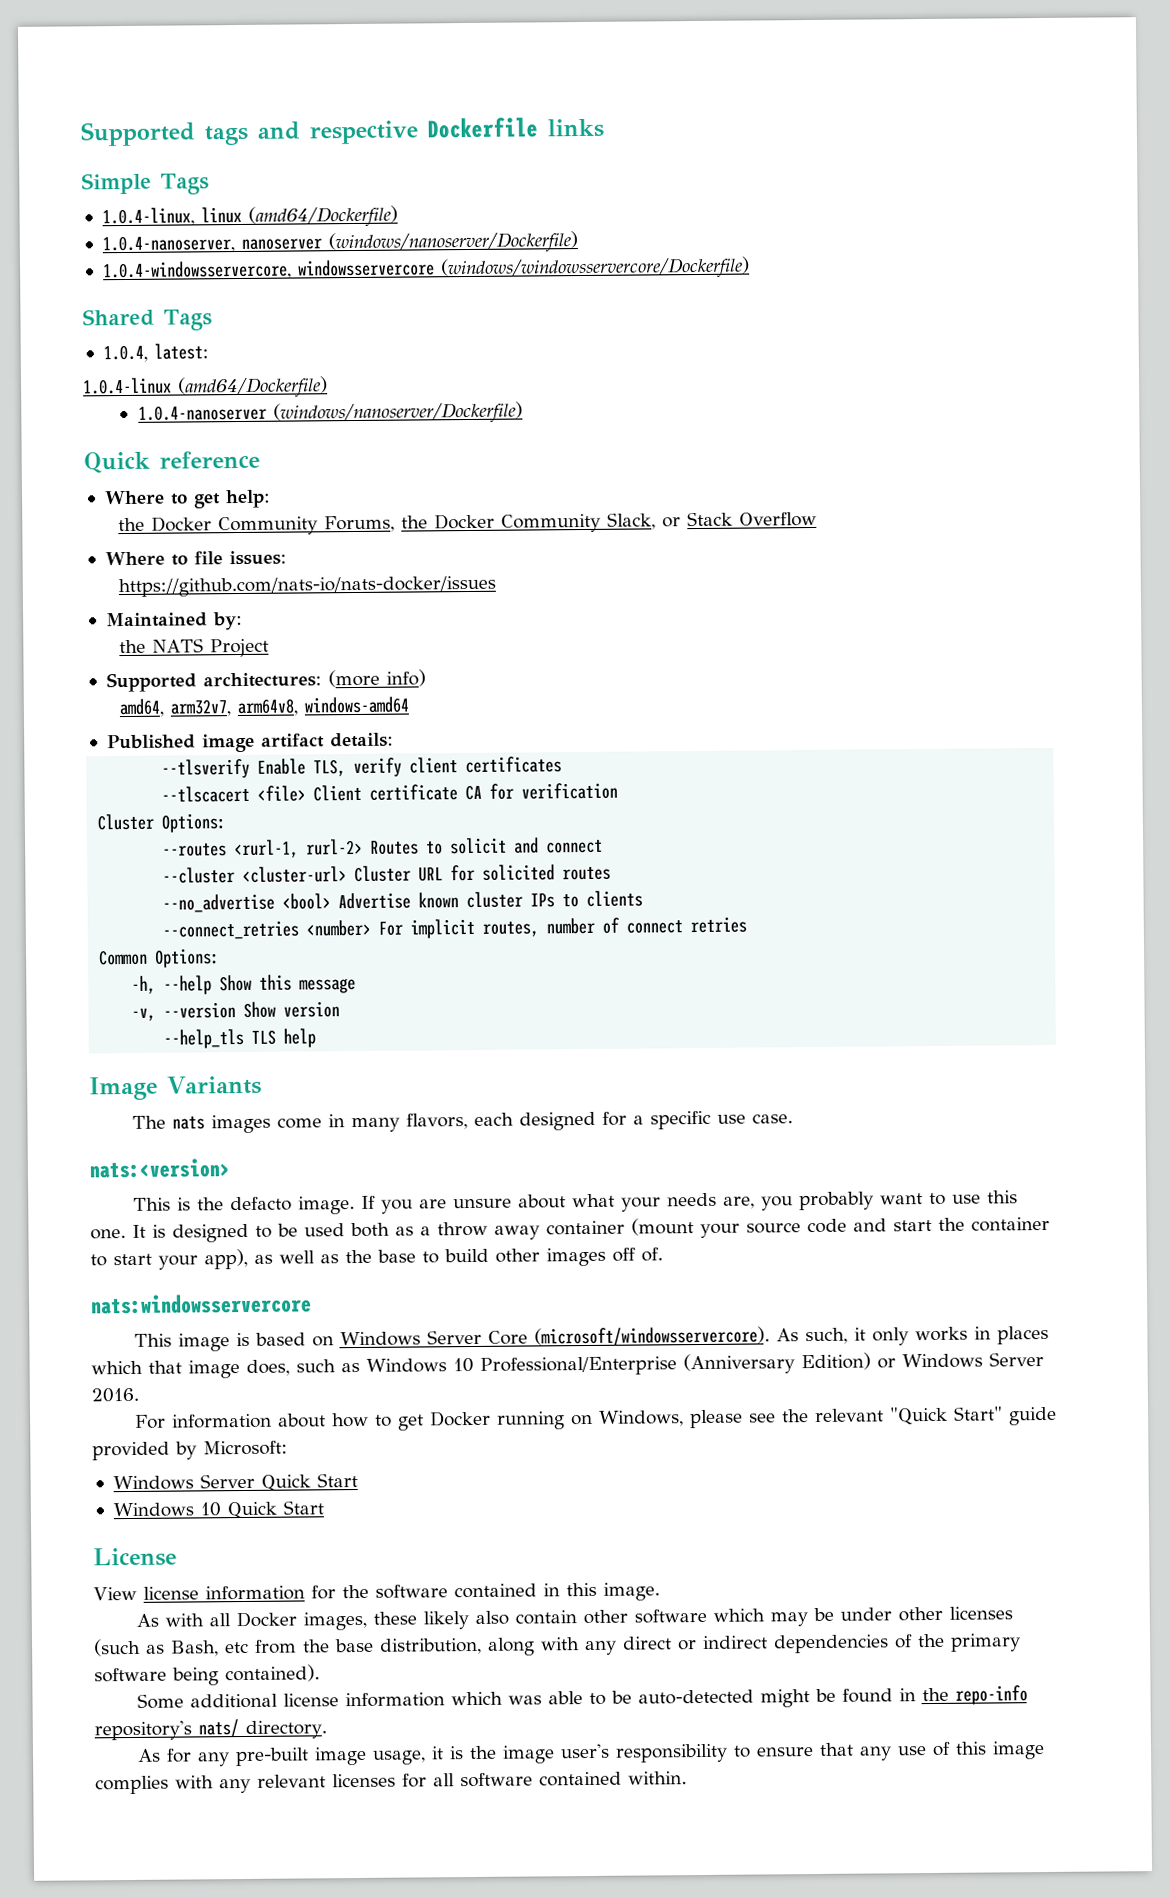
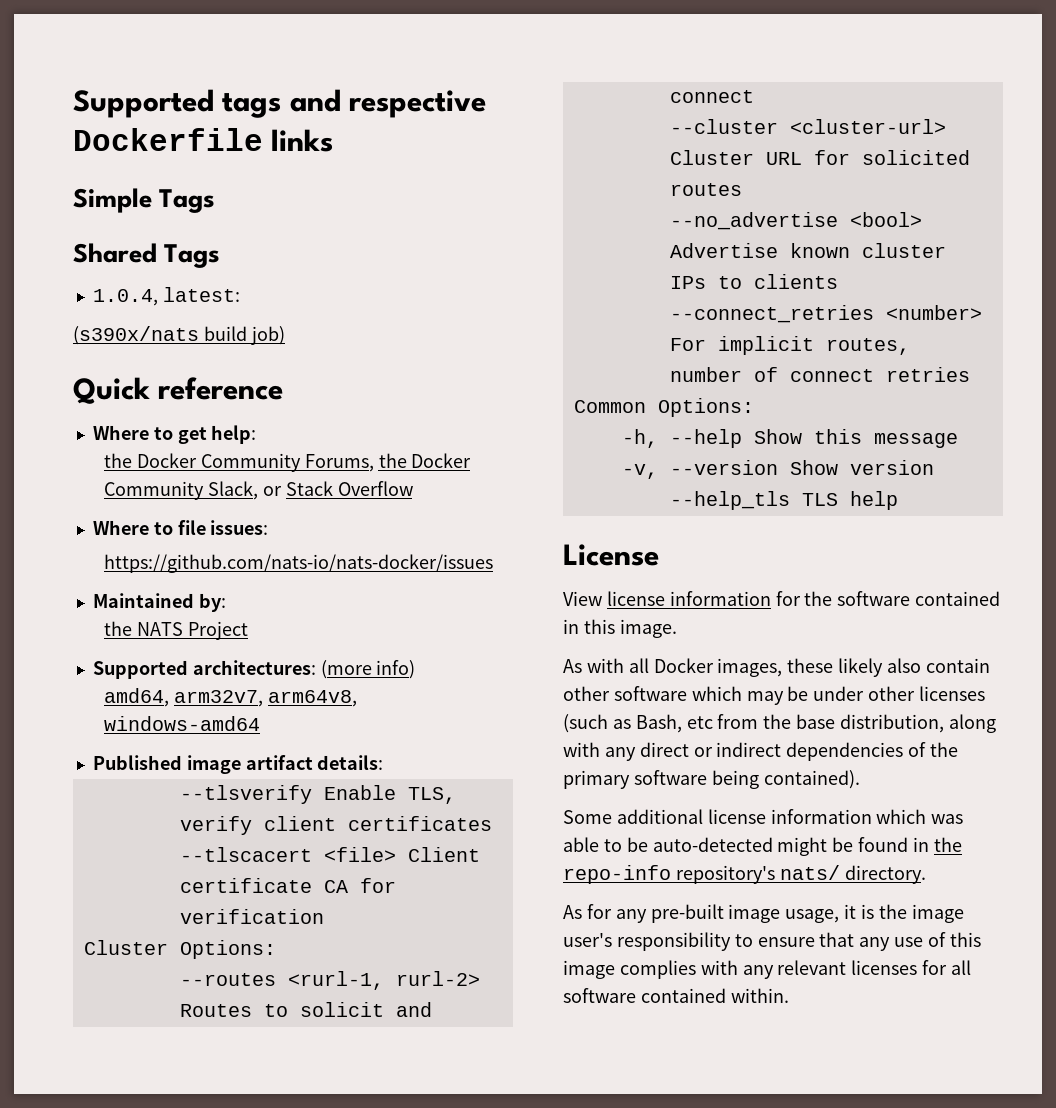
- 1.0.4-linux, linux (amd64/Dockerfile)
- 1.0.4-nanoserver, nanoserver (windows/nanoserver/Dockerfile)
- 1.0.4-windowsservercore, windowsservercore (windows/windowsservercore/Dockerfile)
- 1.0.4-linux (amd64/Dockerfile)
- 1.0.4-nanoserver (windows/nanoserver/Dockerfile)
+ (s390x/nats build job)
- Image Variants
- The nats images come in many flavors, each designed for a specific use case.
- nats:<version>
- This is the defacto image. If you are unsure about what your needs are, you probably want to use this one. It is designed to be used both as a throw away container (mount your source code and start the container to start your app), as well as the base to build other images off of.
- nats:windowsservercore
- This image is based on Windows Server Core (microsoft/windowsservercore). As such, it only works in places which that image does, such as Windows 10 Professional/Enterprise (Anniversary Edition) or Windows Server 2016.
- For information about how to get Docker running on Windows, please see the relevant "Quick Start" guide provided by Microsoft:
- Windows Server Quick Start
- Windows 10 Quick Start

